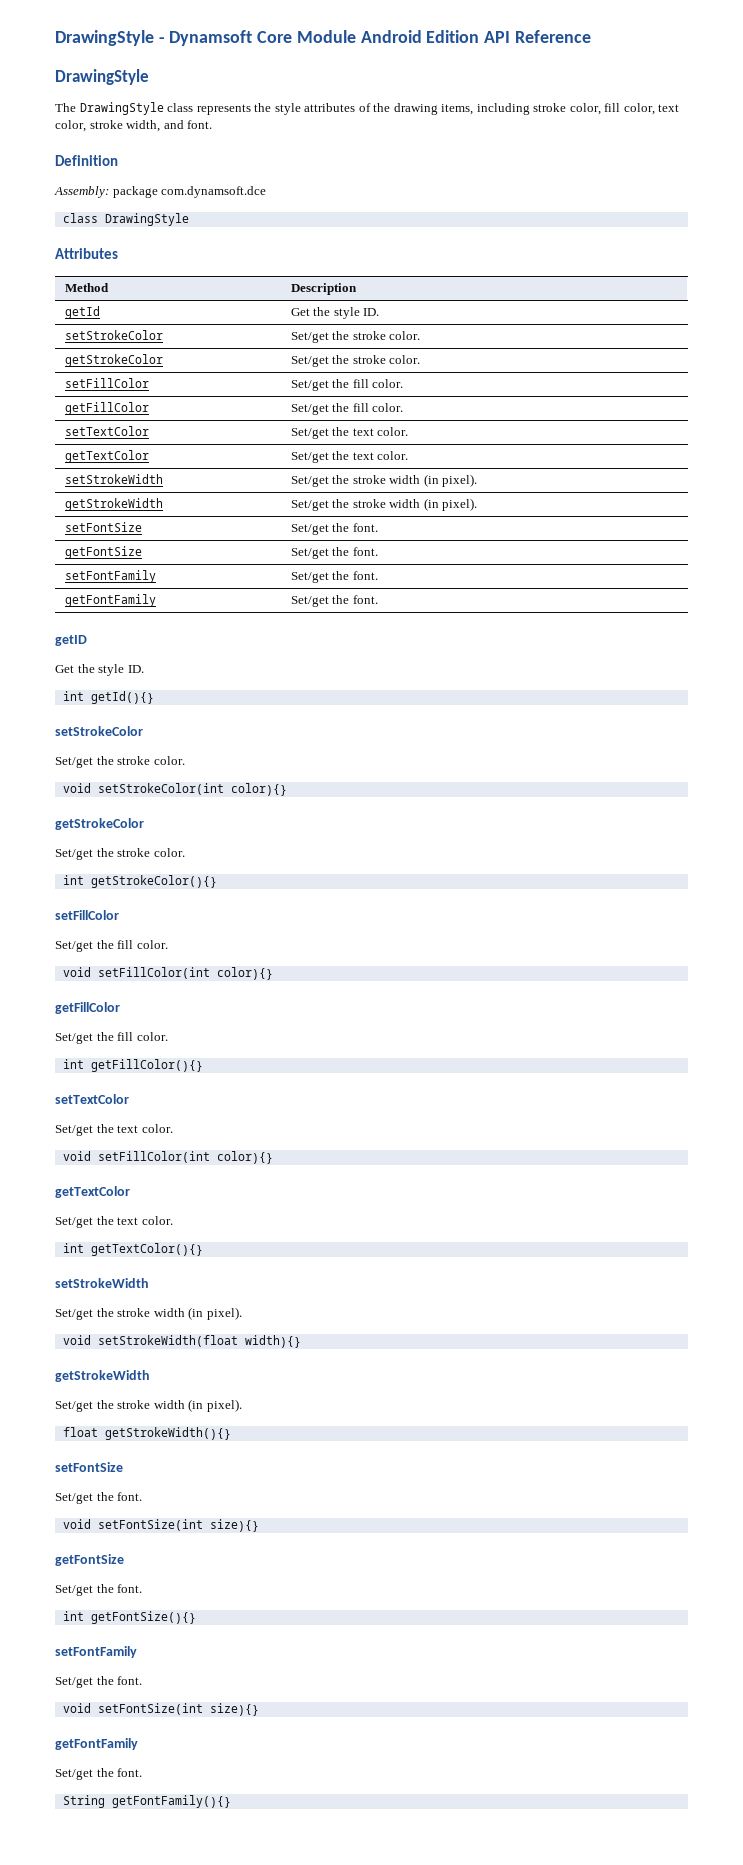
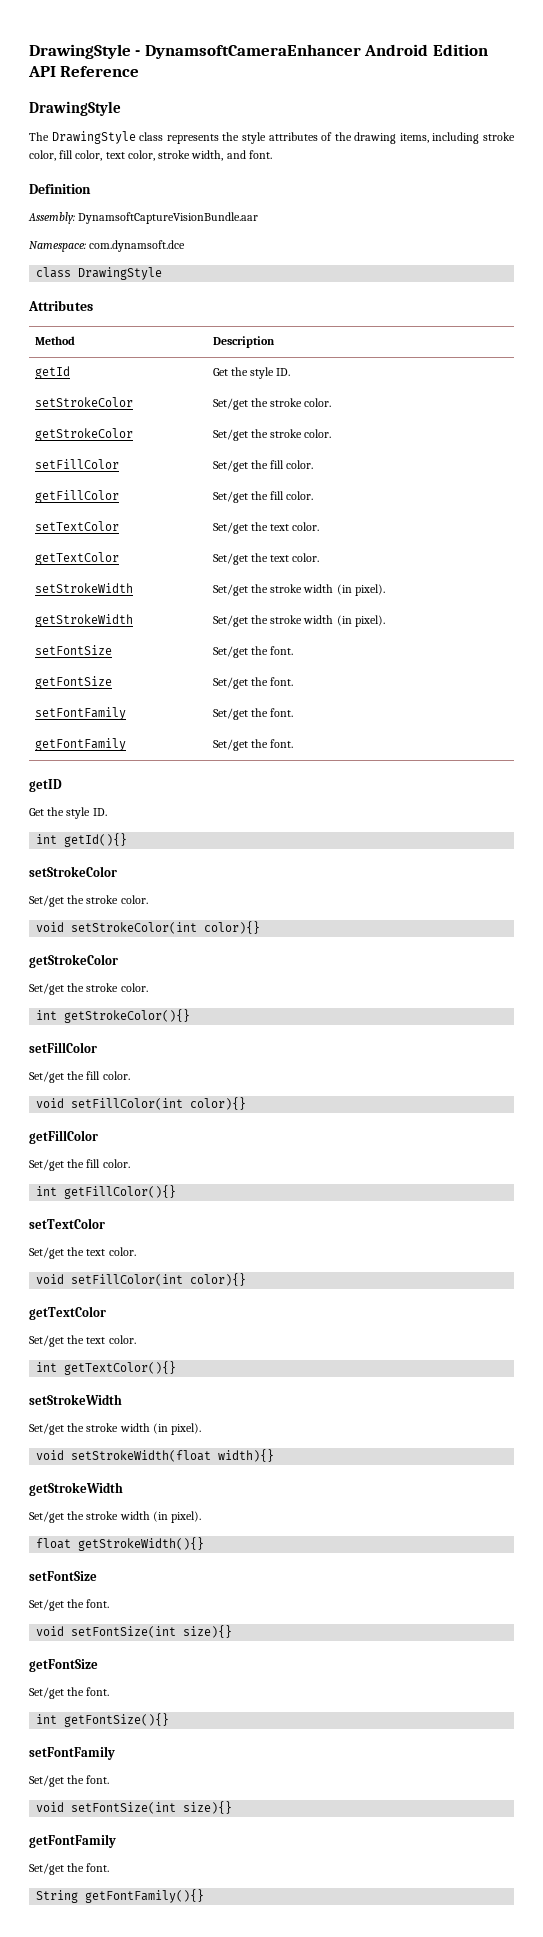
- DrawingStyle - Dynamsoft Core Module Android Edition API Reference
+ DrawingStyle - DynamsoftCameraEnhancer Android Edition API Reference
- Assembly: package com.dynamsoft.dce
+ Assembly: DynamsoftCaptureVisionBundle.aar
+ Namespace: com.dynamsoft.dce

